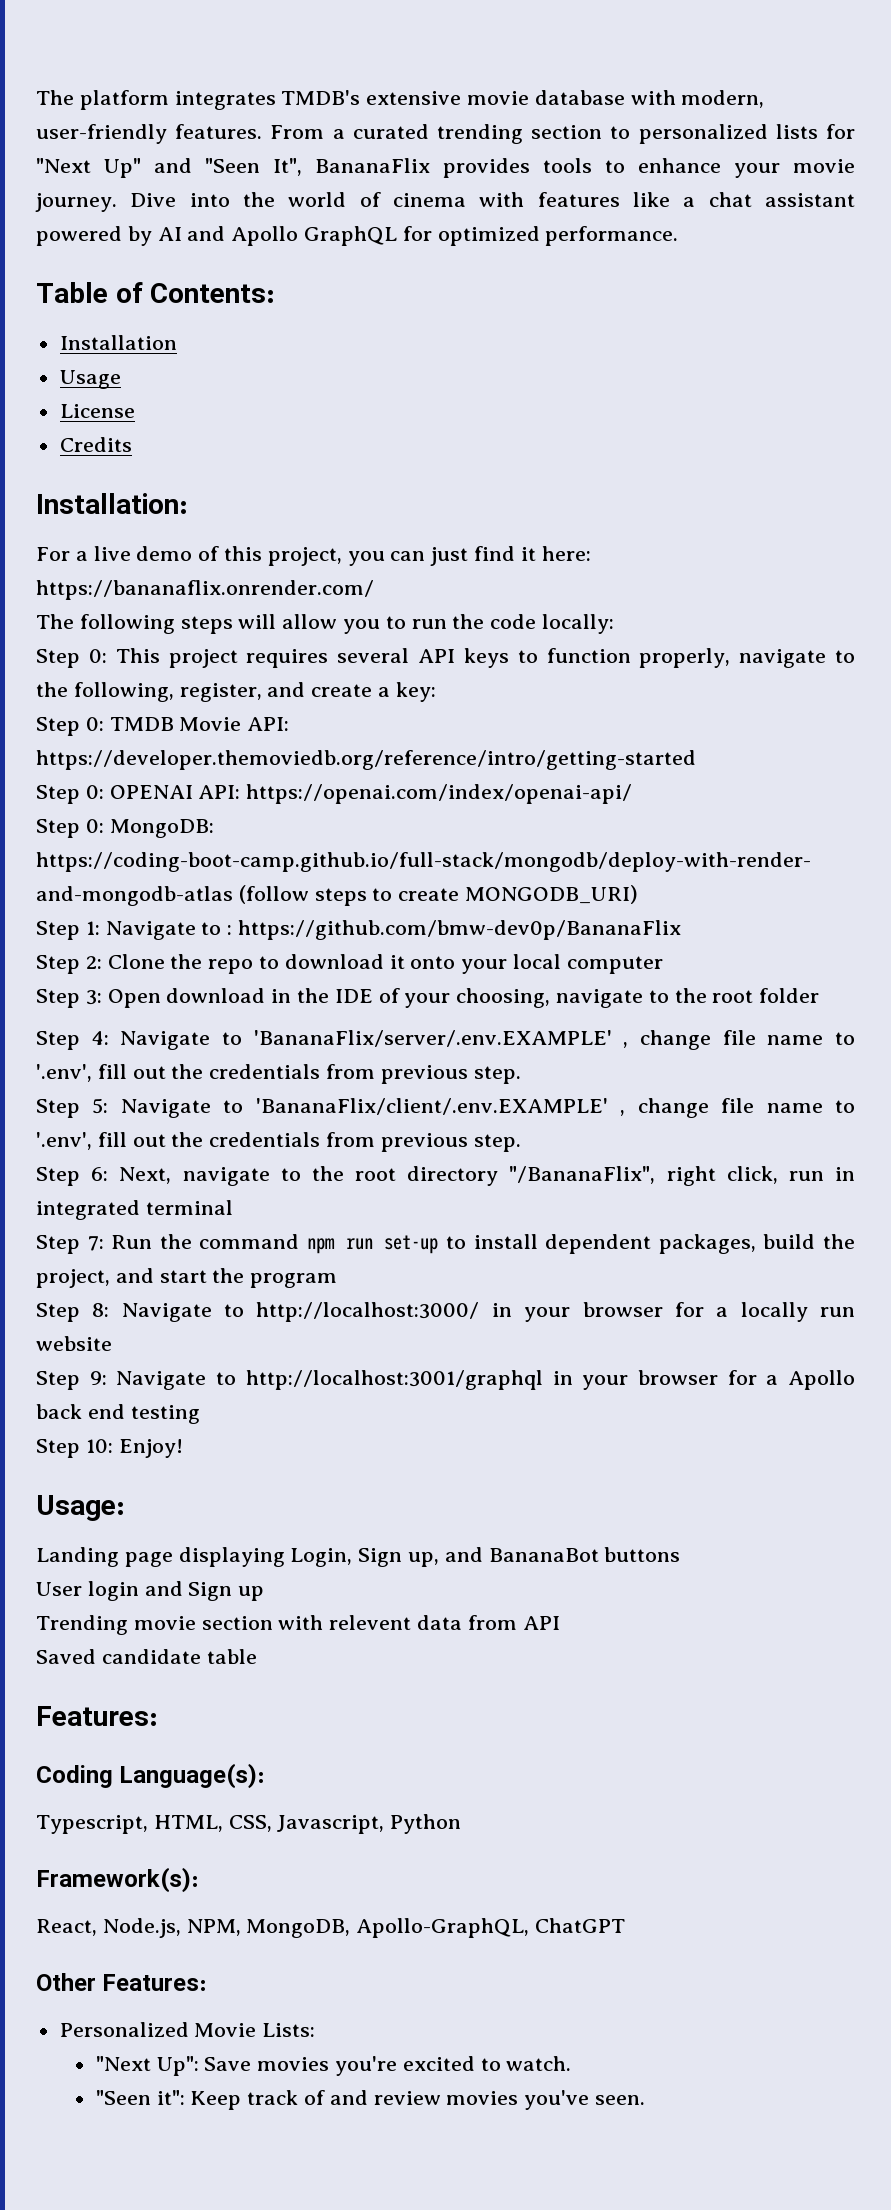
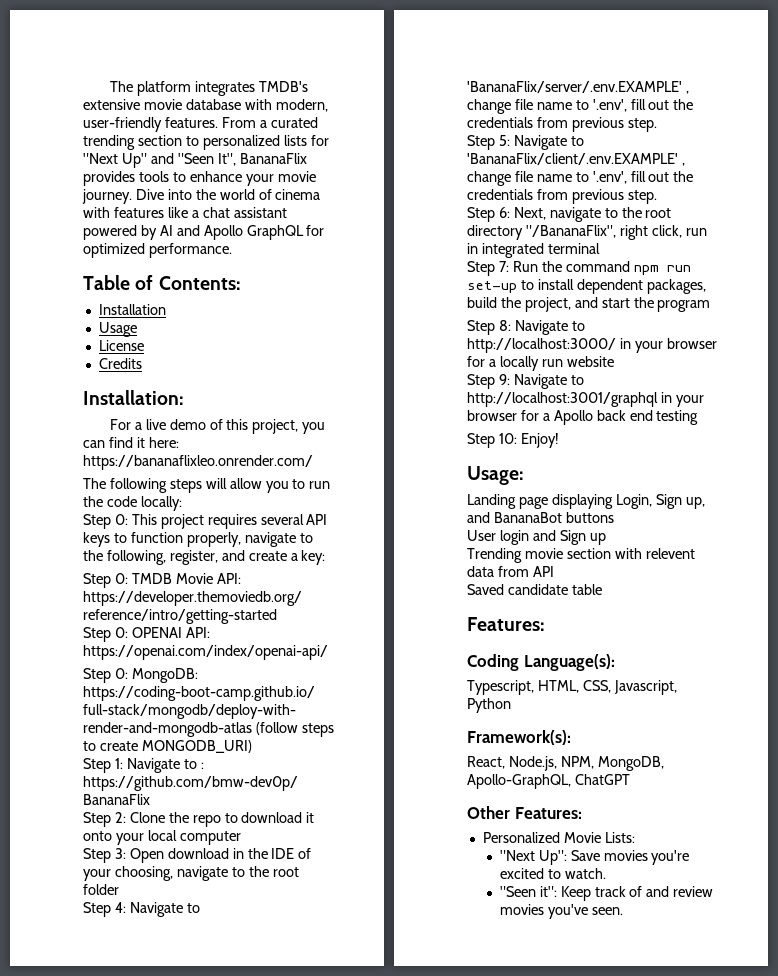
- For a live demo of this project, you can just find it here: https://bananaflix.onrender.com/
+ For a live demo of this project, you can find it here: https://bananaflixleo.onrender.com/

